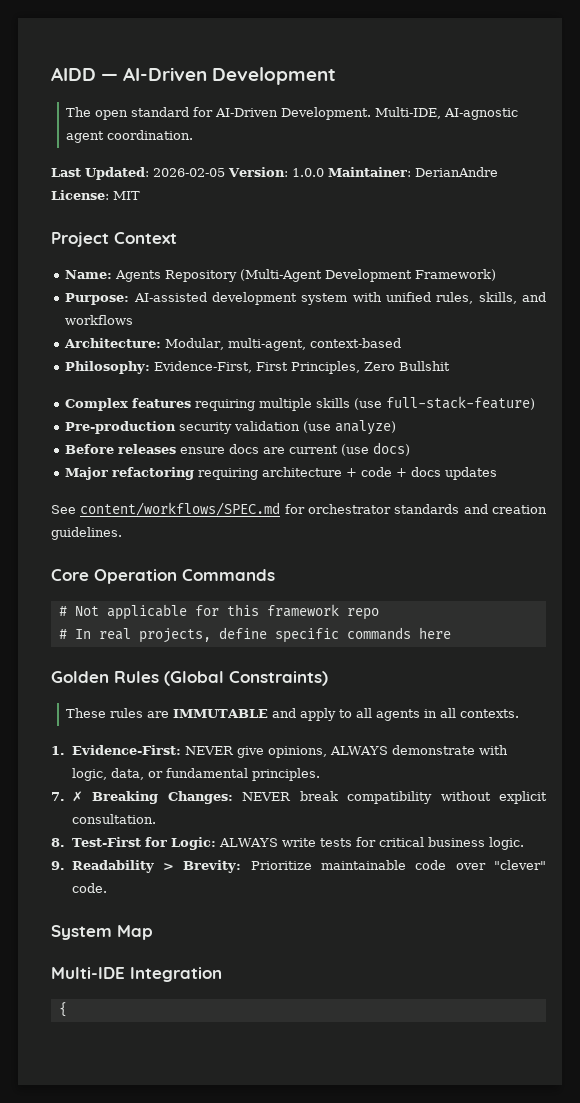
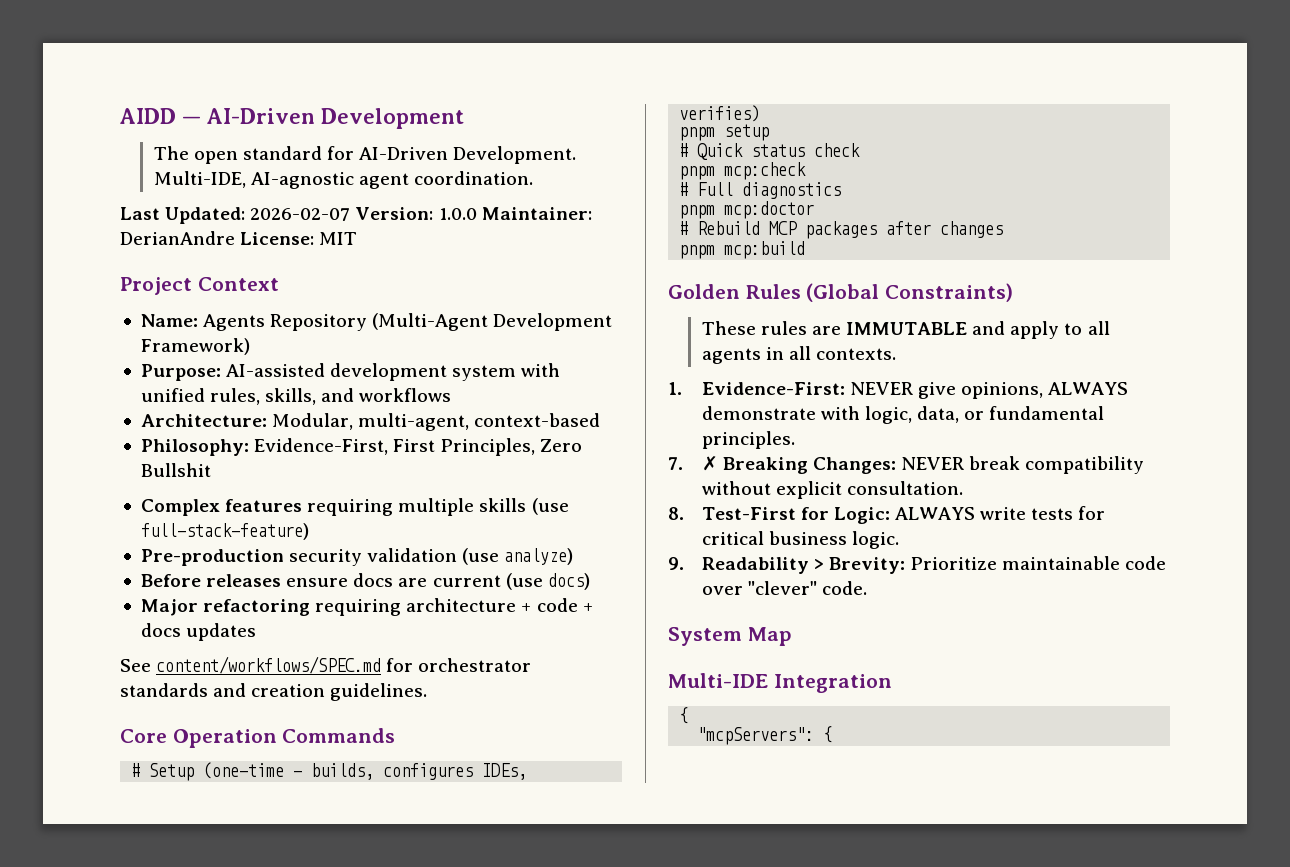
- Last Updated: 2026-02-05 Version: 1.0.0 Maintainer: DerianAndre License: MIT
+ Last Updated: 2026-02-07 Version: 1.0.0 Maintainer: DerianAndre License: MIT
- # Not applicable for this framework repo
- # In real projects, define specific commands here
+ # Setup (one-time — builds, configures IDEs, verifies)
+ pnpm setup
+ # Quick status check
+ pnpm mcp:check
+ # Full diagnostics
+ pnpm mcp:doctor
+ # Rebuild MCP packages after changes
+ pnpm mcp:build
+ "mcpServers": {

